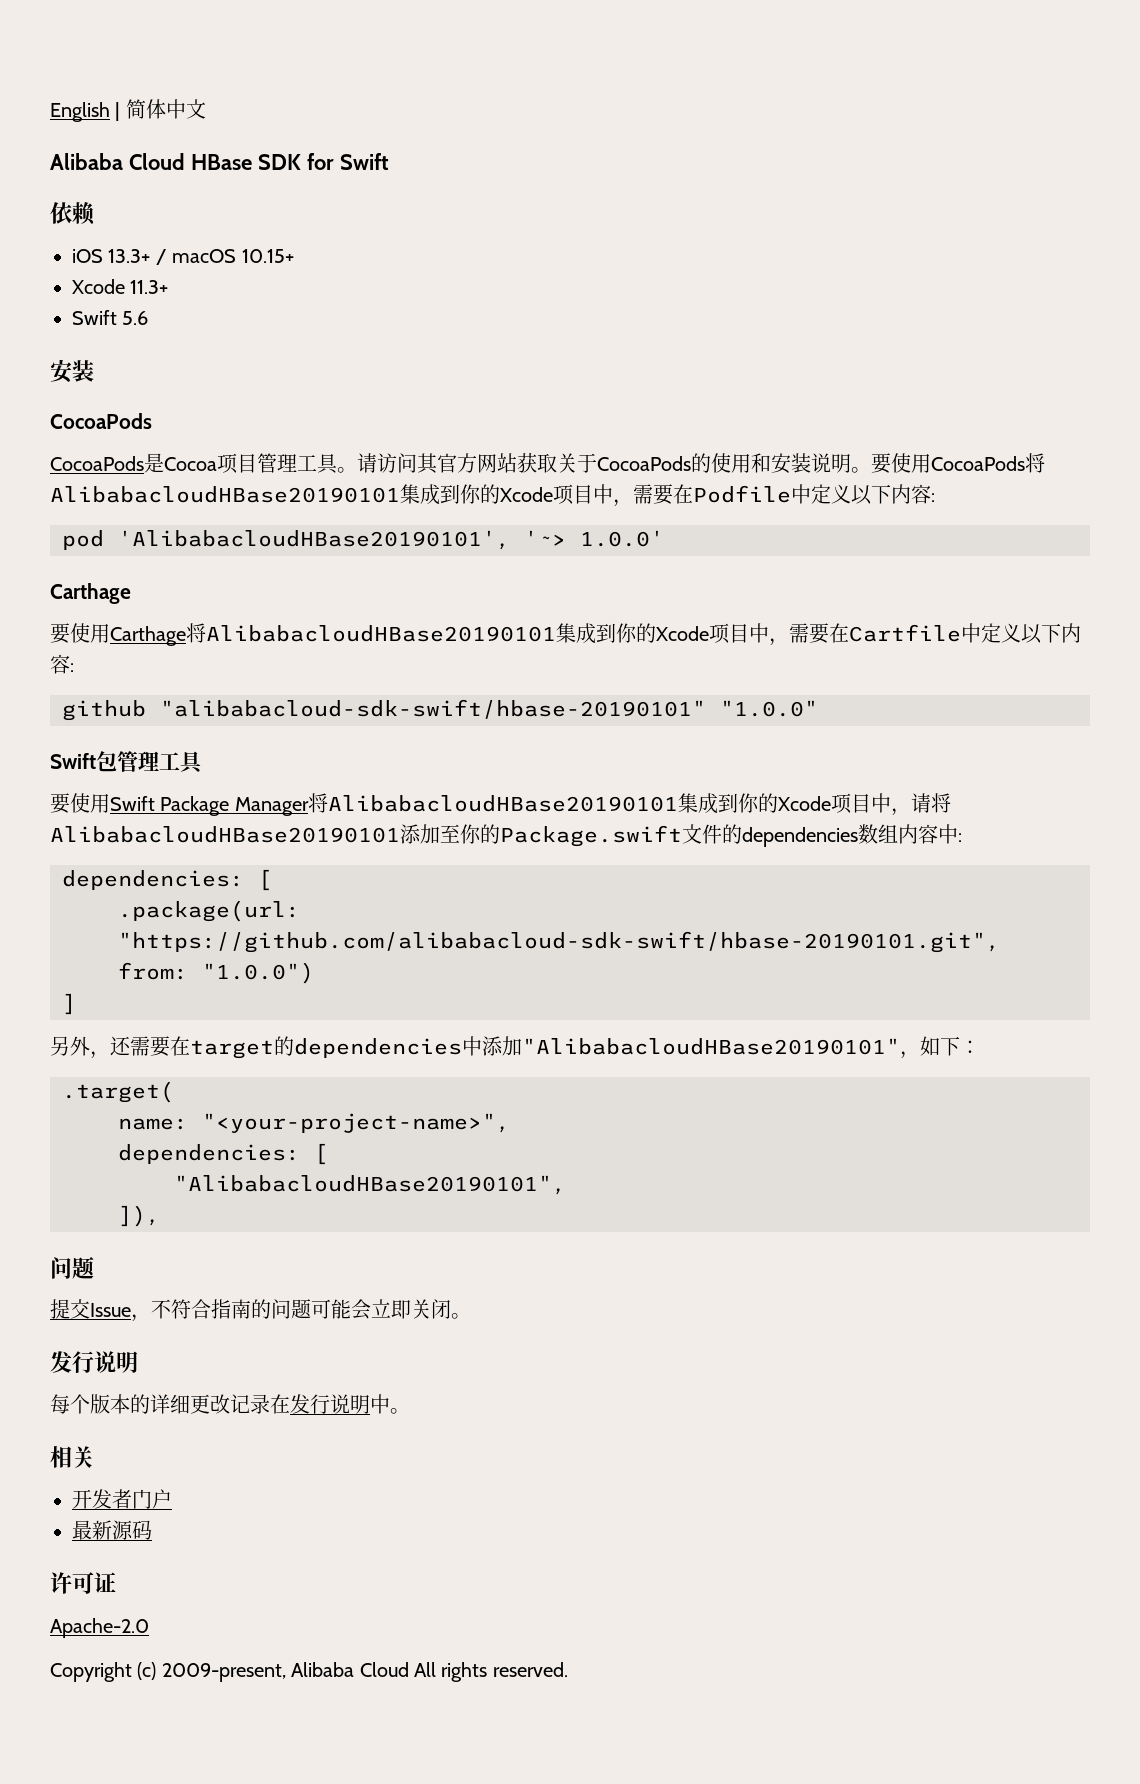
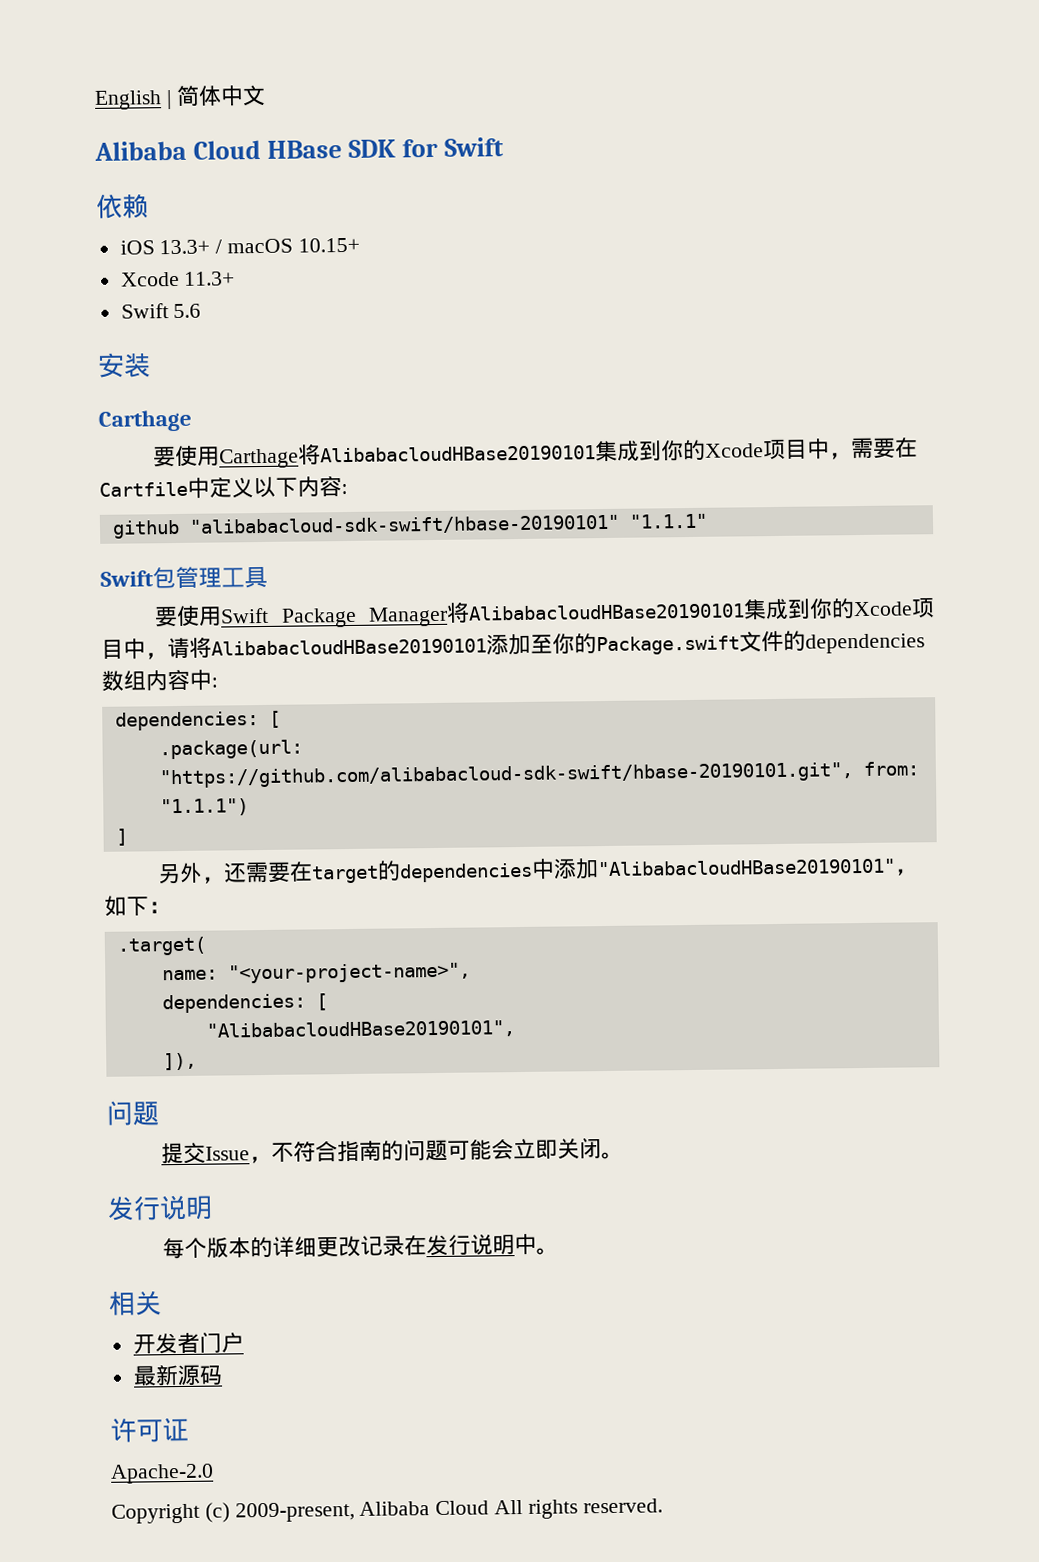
  Swift 5.6
  安装
- CocoaPods
- CocoaPods是Cocoa项目管理工具。请访问其官方网站获取关于CocoaPods的使用和安装说明。要使用CocoaPods将AlibabacloudHBase20190101集成到你的Xcode项目中，需要在Podfile中定义以下内容:
- pod 'AlibabacloudHBase20190101', '~> 1.0.0'
- github "alibabacloud-sdk-swift/hbase-20190101" "1.0.0"
+ github "alibabacloud-sdk-swift/hbase-20190101" "1.1.1"
- .package(url: "https://github.com/alibabacloud-sdk-swift/hbase-20190101.git", from: "1.0.0")
+ .package(url: "https://github.com/alibabacloud-sdk-swift/hbase-20190101.git", from: "1.1.1")

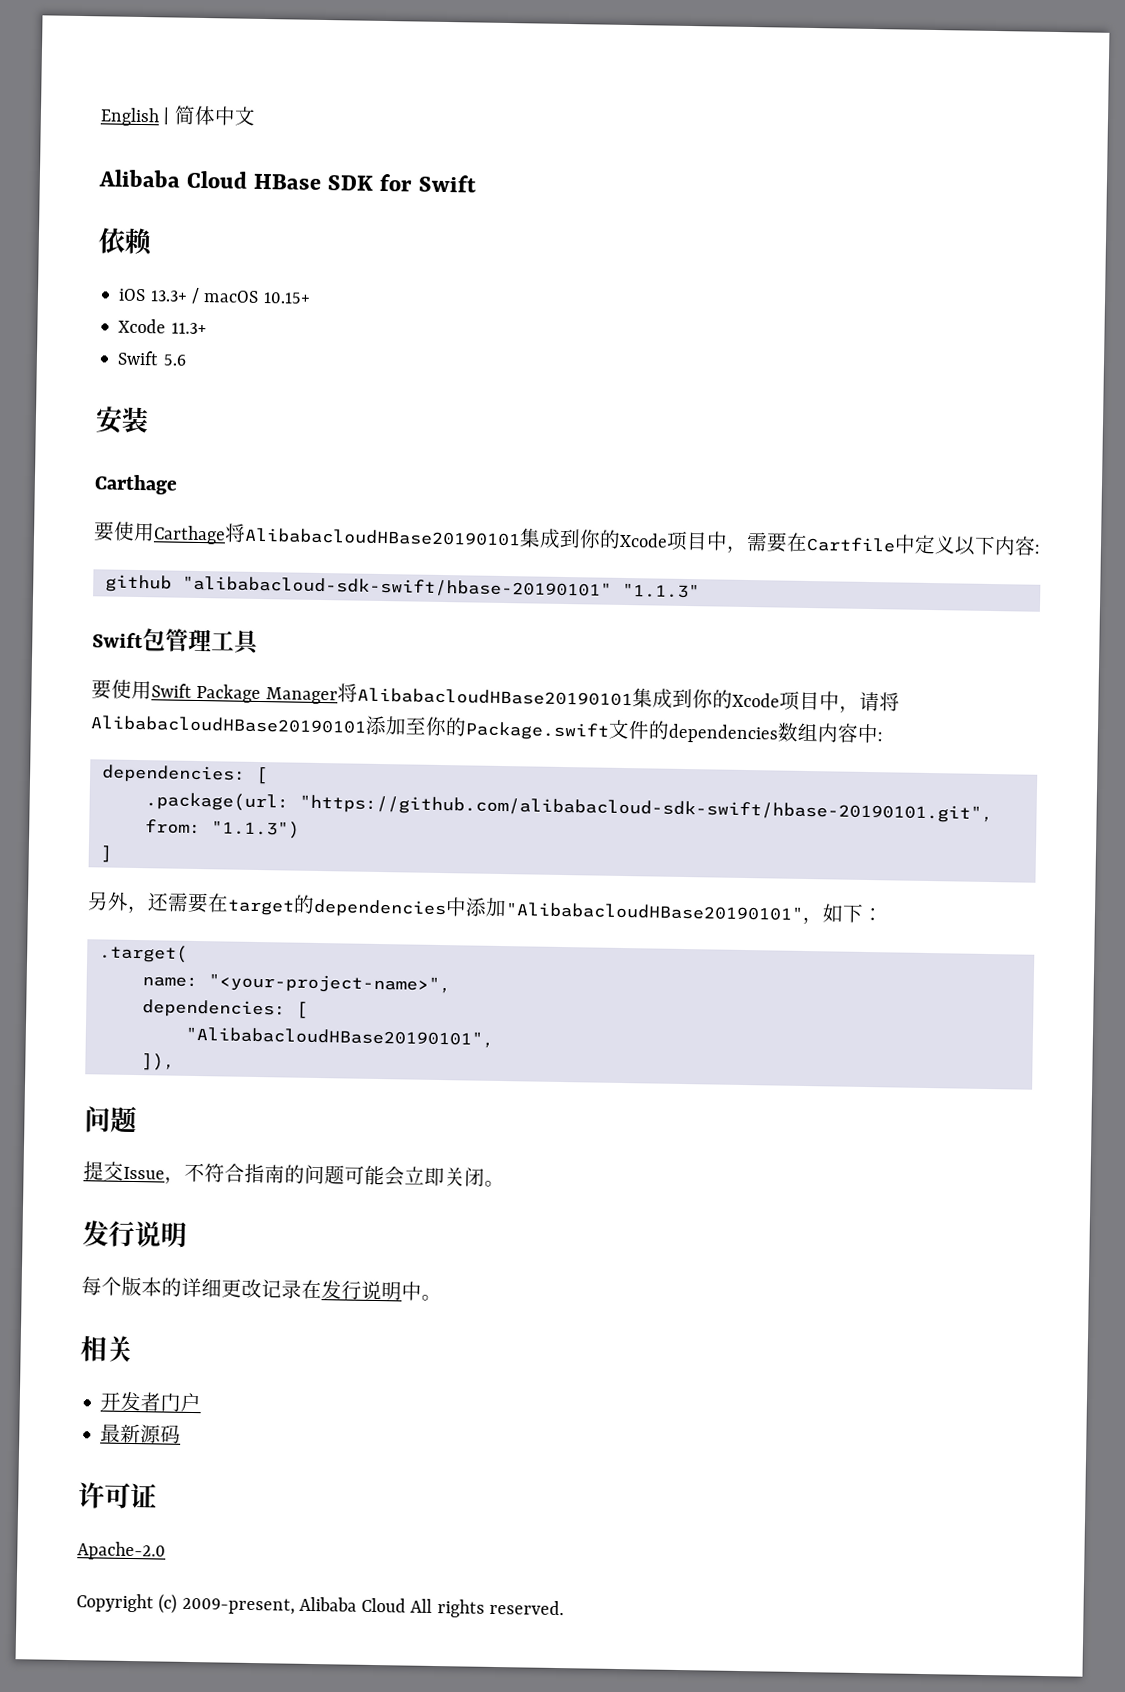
- github "alibabacloud-sdk-swift/hbase-20190101" "1.1.1"
+ github "alibabacloud-sdk-swift/hbase-20190101" "1.1.3"
- .package(url: "https://github.com/alibabacloud-sdk-swift/hbase-20190101.git", from: "1.1.1")
+ .package(url: "https://github.com/alibabacloud-sdk-swift/hbase-20190101.git", from: "1.1.3")

